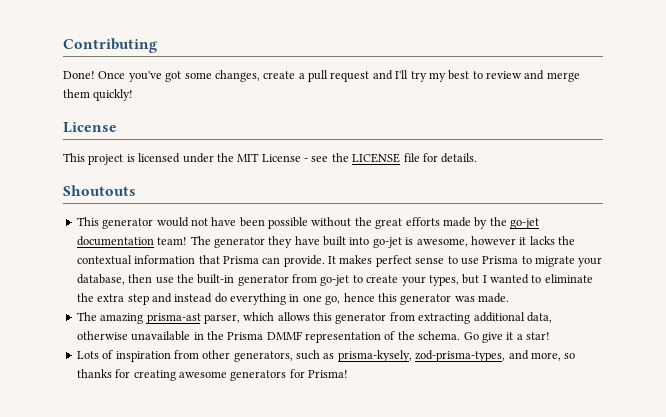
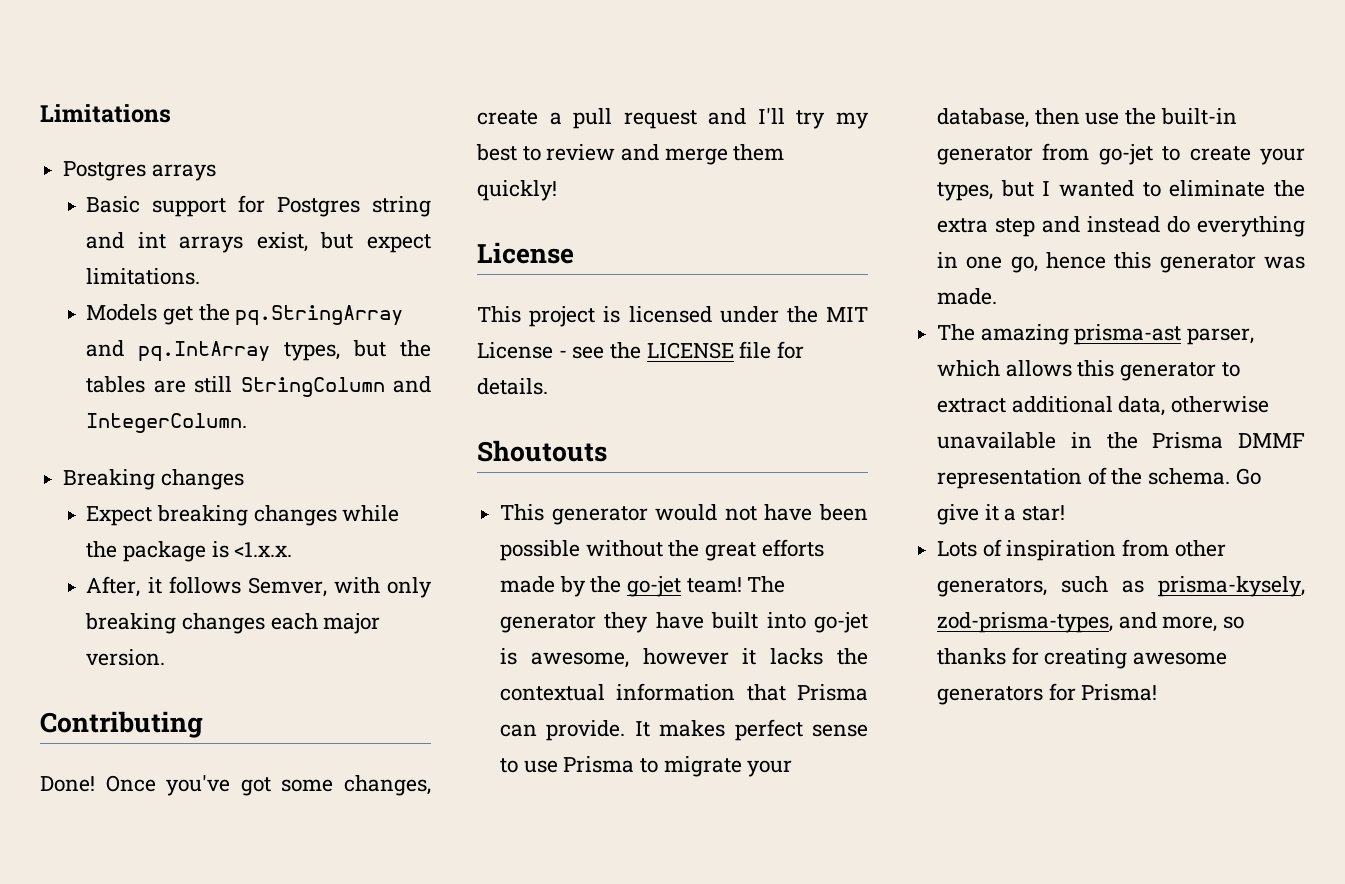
+ Limitations
+ Postgres arrays
+ Basic support for Postgres string and int arrays exist, but expect limitations.
+ Models get the pq.StringArray and pq.IntArray types, but the tables are still StringColumn and IntegerColumn.
+ Breaking changes
+ Expect breaking changes while the package is <1.x.x.
+ After, it follows Semver, with only breaking changes each major version.
- This generator would not have been possible without the great efforts made by the go-jet documentation team!
+ This generator would not have been possible without the great efforts made by the go-jet team!
- The amazing prisma-ast parser, which allows this generator from extracting additional data, otherwise unavailable in the Prisma DMMF representation of the schema.
+ The amazing prisma-ast parser, which allows this generator to extract additional data, otherwise unavailable in the Prisma DMMF representation of the schema.

